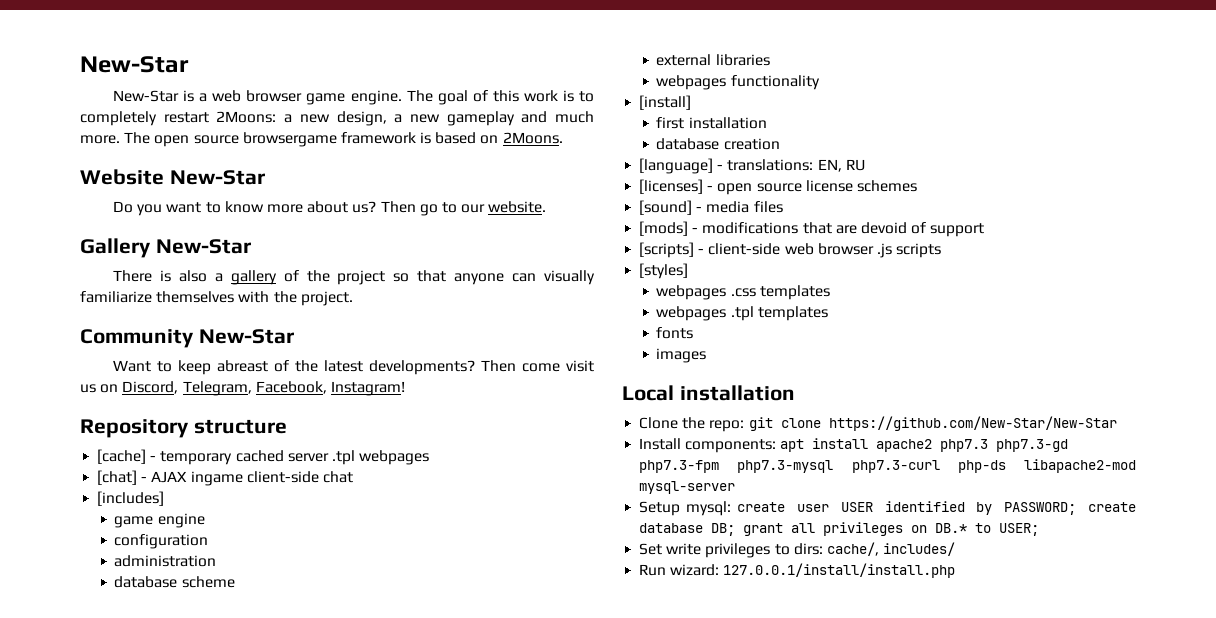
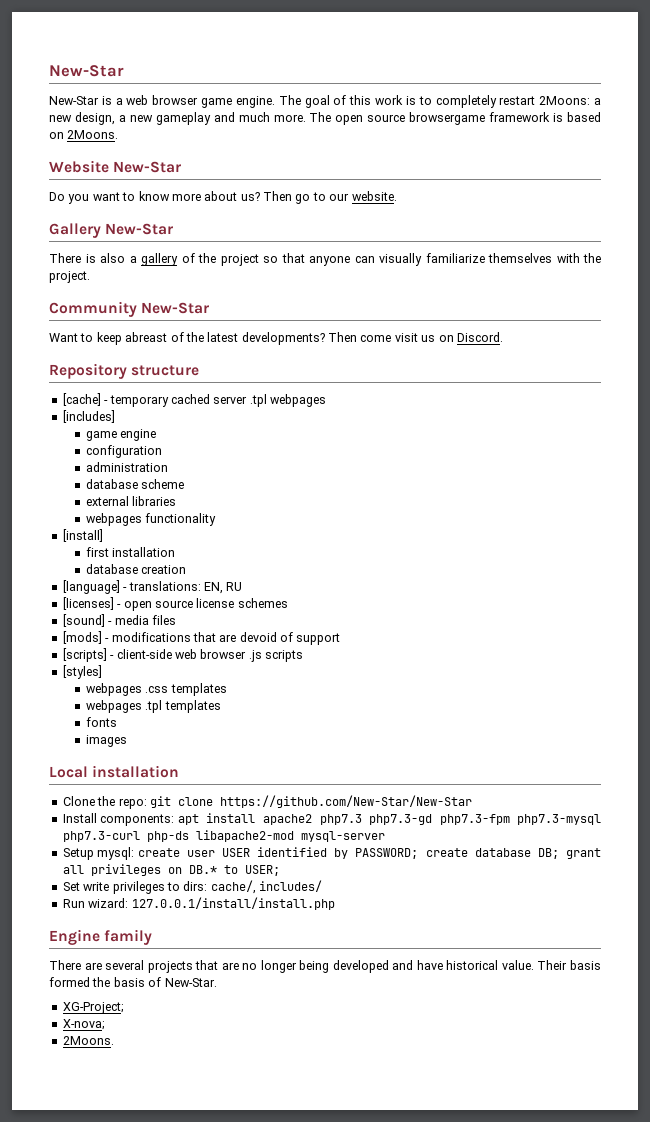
- Then come visit us on Discord, Telegram, Facebook, Instagram!
+ Then come visit us on Discord.
- [chat] - AJAX ingame client-side chat
+ Engine family
+ There are several projects that are no longer being developed and have historical value. Their basis formed the basis of New-Star.
+ XG-Project;
+ X-nova;
+ 2Moons.

